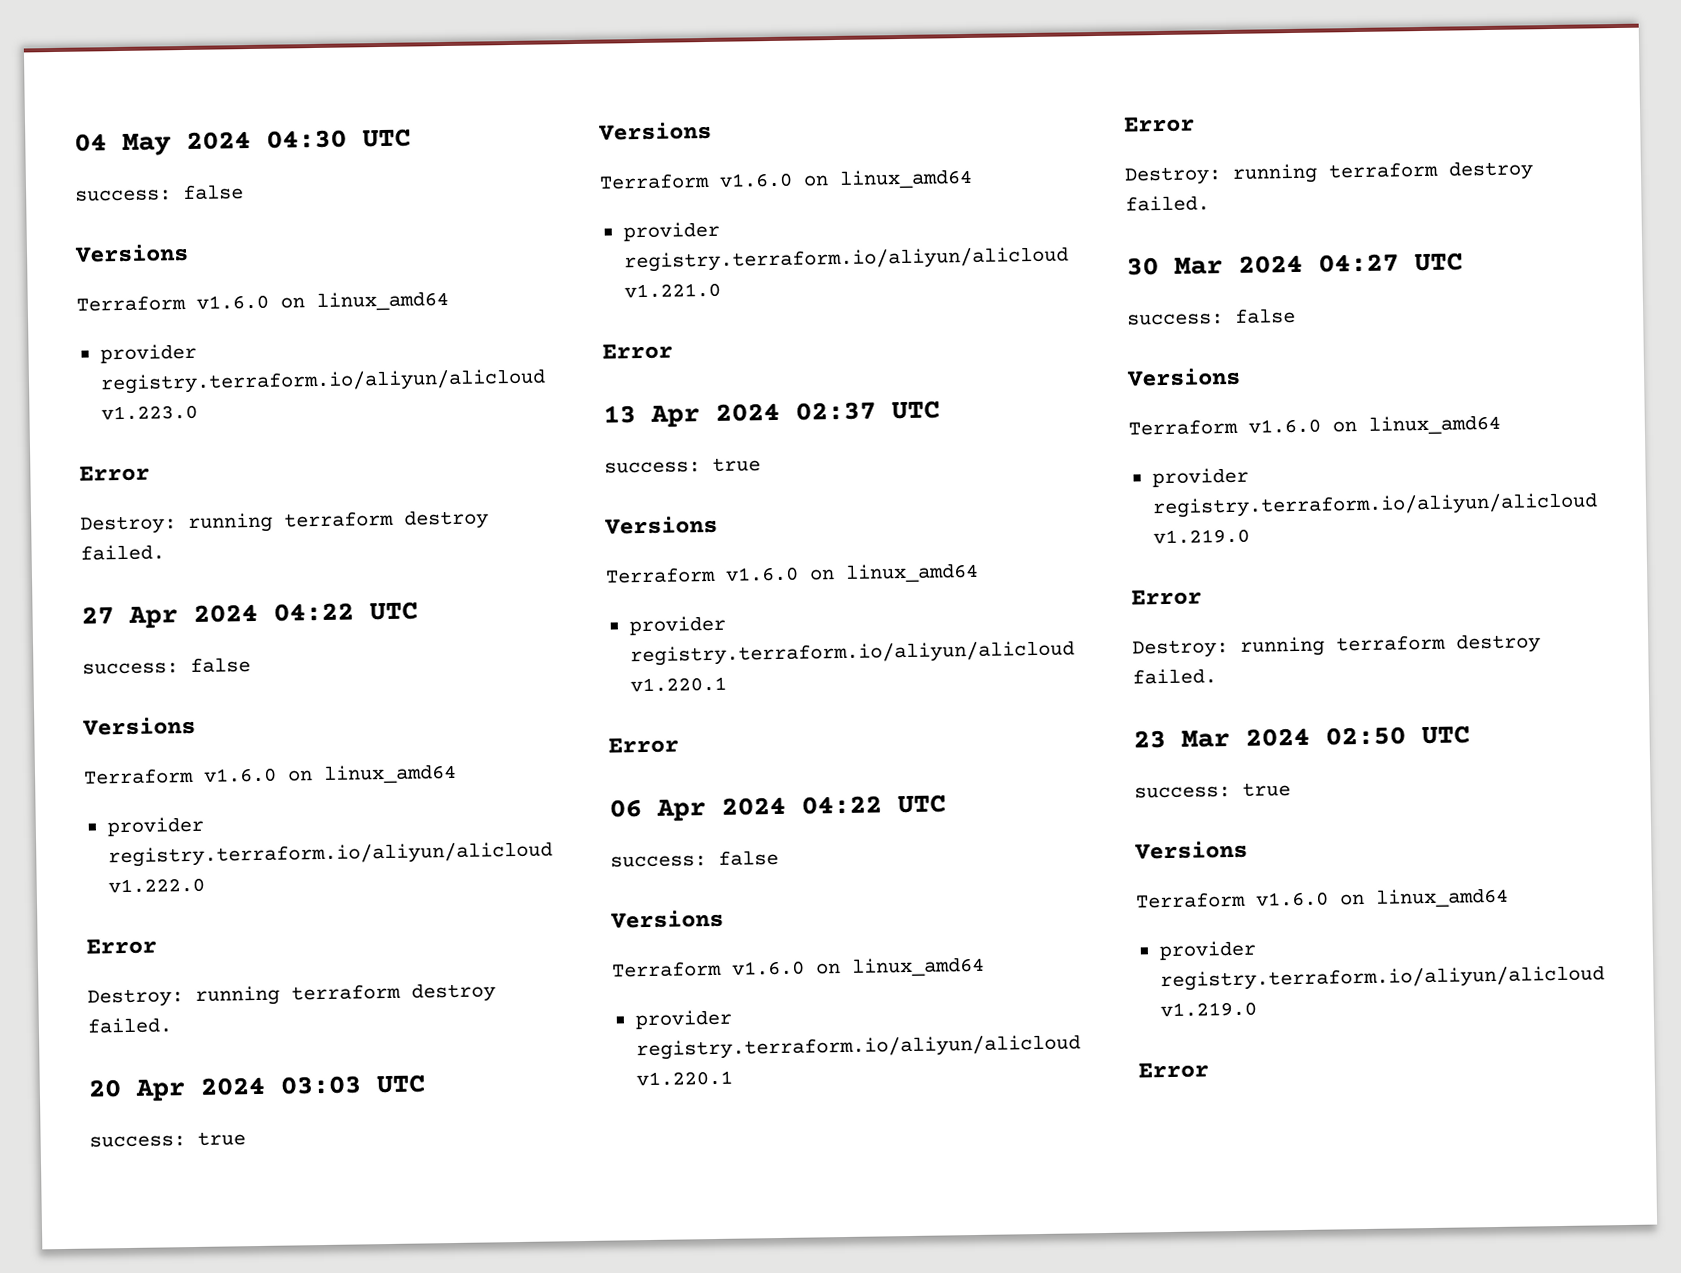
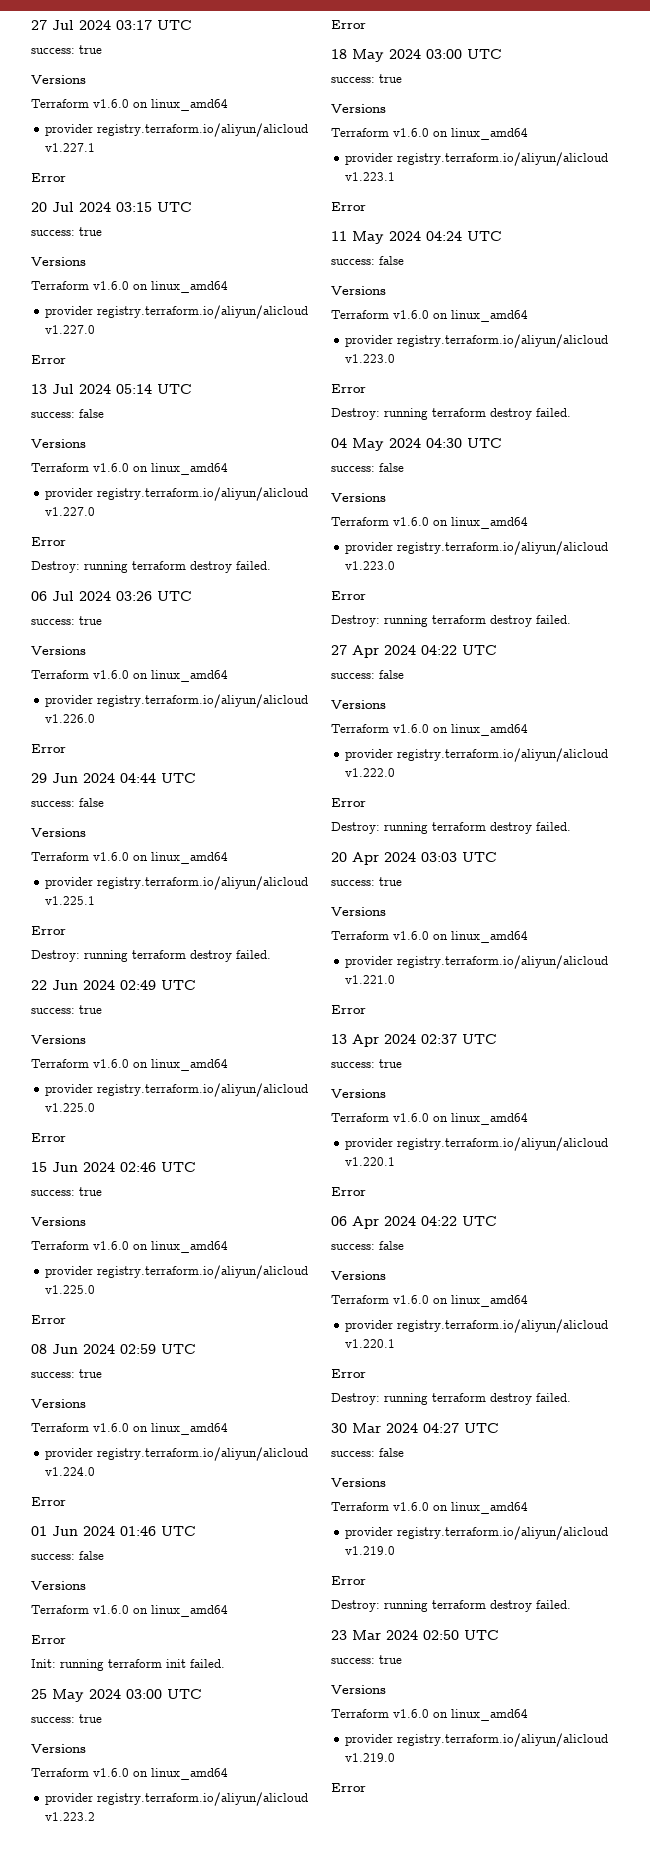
+ 27 Jul 2024 03:17 UTC
+ success: true
+ Versions
+ Terraform v1.6.0 on linux_amd64
+ provider registry.terraform.io/aliyun/alicloud v1.227.1
+ Error
+ 20 Jul 2024 03:15 UTC
+ success: true
+ Versions
+ Terraform v1.6.0 on linux_amd64
+ provider registry.terraform.io/aliyun/alicloud v1.227.0
+ Error
+ 13 Jul 2024 05:14 UTC
+ success: false
+ Versions
+ Terraform v1.6.0 on linux_amd64
+ provider registry.terraform.io/aliyun/alicloud v1.227.0
+ Error
+ Destroy: running terraform destroy failed.
+ 06 Jul 2024 03:26 UTC
+ success: true
+ Versions
+ Terraform v1.6.0 on linux_amd64
+ provider registry.terraform.io/aliyun/alicloud v1.226.0
+ Error
+ 29 Jun 2024 04:44 UTC
+ success: false
+ Versions
+ Terraform v1.6.0 on linux_amd64
+ provider registry.terraform.io/aliyun/alicloud v1.225.1
+ Error
+ Destroy: running terraform destroy failed.
+ 22 Jun 2024 02:49 UTC
+ success: true
+ Versions
+ Terraform v1.6.0 on linux_amd64
+ provider registry.terraform.io/aliyun/alicloud v1.225.0
+ Error
+ 15 Jun 2024 02:46 UTC
+ success: true
+ Versions
+ Terraform v1.6.0 on linux_amd64
+ provider registry.terraform.io/aliyun/alicloud v1.225.0
+ Error
+ 08 Jun 2024 02:59 UTC
+ success: true
+ Versions
+ Terraform v1.6.0 on linux_amd64
+ provider registry.terraform.io/aliyun/alicloud v1.224.0
+ Error
+ 01 Jun 2024 01:46 UTC
+ success: false
+ Versions
+ Terraform v1.6.0 on linux_amd64
+ Error
+ Init: running terraform init failed.
+ 25 May 2024 03:00 UTC
+ success: true
+ Versions
+ Terraform v1.6.0 on linux_amd64
+ provider registry.terraform.io/aliyun/alicloud v1.223.2
+ Error
+ 18 May 2024 03:00 UTC
+ success: true
+ Versions
+ Terraform v1.6.0 on linux_amd64
+ provider registry.terraform.io/aliyun/alicloud v1.223.1
+ Error
+ 11 May 2024 04:24 UTC
+ success: false
+ Versions
+ Terraform v1.6.0 on linux_amd64
+ provider registry.terraform.io/aliyun/alicloud v1.223.0
+ Error
+ Destroy: running terraform destroy failed.

